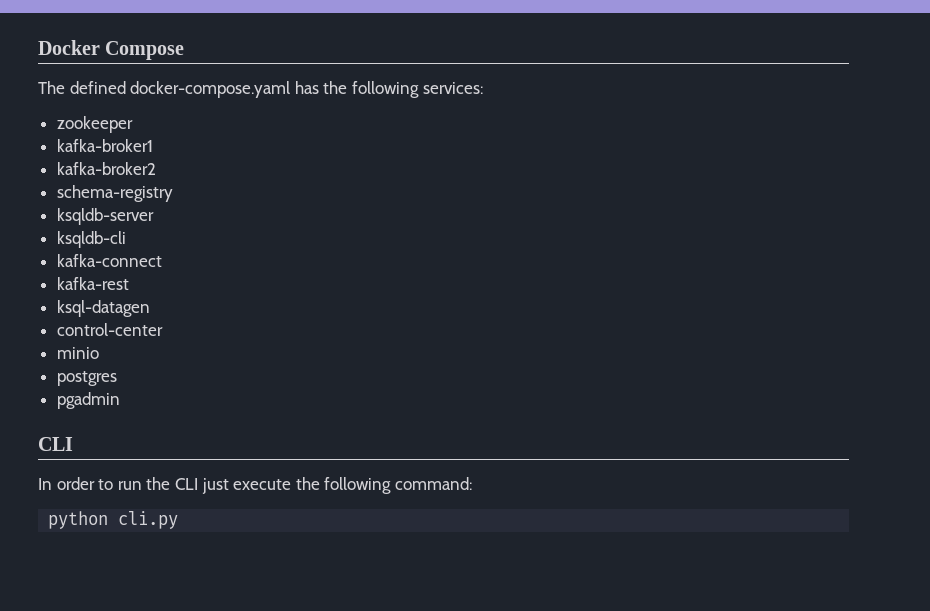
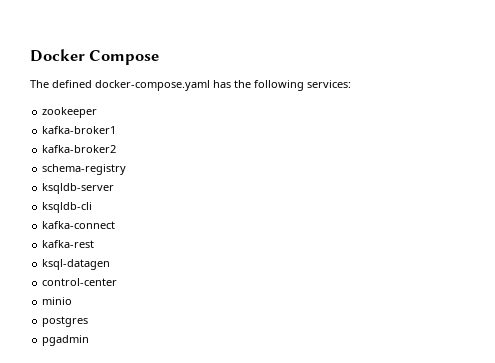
  pgadmin
- CLI
- In order to run the CLI just execute the following command:
- python cli.py

